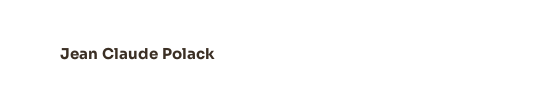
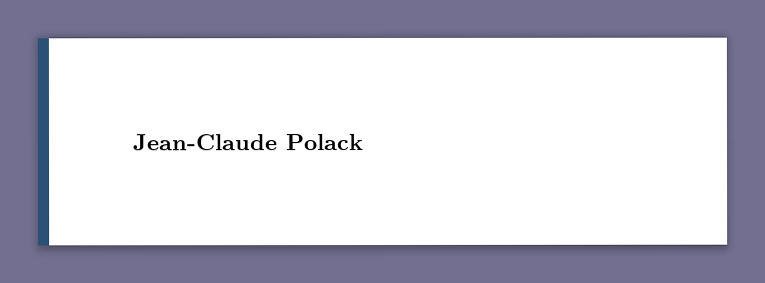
- Jean Claude Polack
+ Jean-Claude Polack

